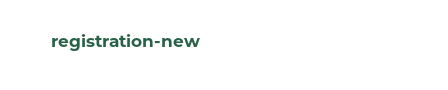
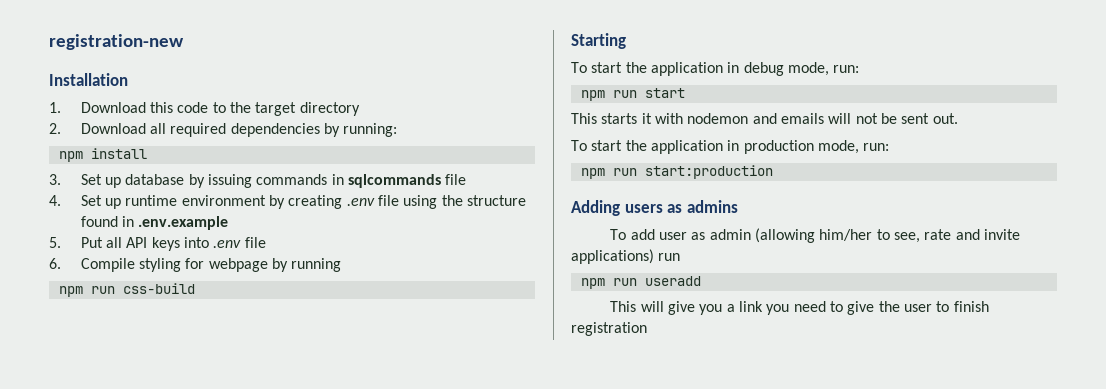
+ Installation
+ 1. Download this code to the target directory
+ 2. Download all required dependencies by running:
+ npm install
+ 3. Set up database by issuing commands in sqlcommands file
+ 4. Set up runtime environment by creating .env file using the structure found in .env.example
+ 5. Put all API keys into .env file
+ 6. Compile styling for webpage by running
+ npm run css-build
+ Starting
+ To start the application in debug mode, run:
+ npm run start
+ This starts it with nodemon and emails will not be sent out.
+ To start the application in production mode, run:
+ npm run start:production
+ Adding users as admins
+ To add user as admin (allowing him/her to see, rate and invite applications) run
+ npm run useradd
+ This will give you a link you need to give the user to finish registration

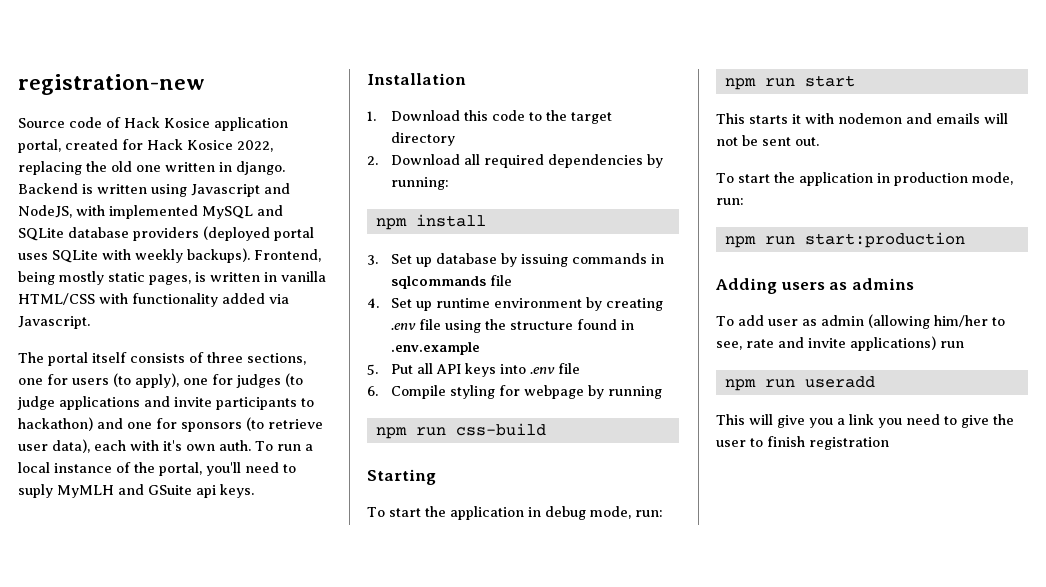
+ Source code of Hack Kosice application portal, created for Hack Kosice 2022, replacing the old one written in django. Backend is written using Javascript and NodeJS, with implemented MySQL and SQLite database providers (deployed portal uses SQLite with weekly backups). Frontend, being mostly static pages, is written in vanilla HTML/CSS with functionality added via Javascript.
+ The portal itself consists of three sections, one for users (to apply), one for judges (to judge applications and invite participants to hackathon) and one for sponsors (to retrieve user data), each with it's own auth. To run a local instance of the portal, you'll need to suply MyMLH and GSuite api keys.

